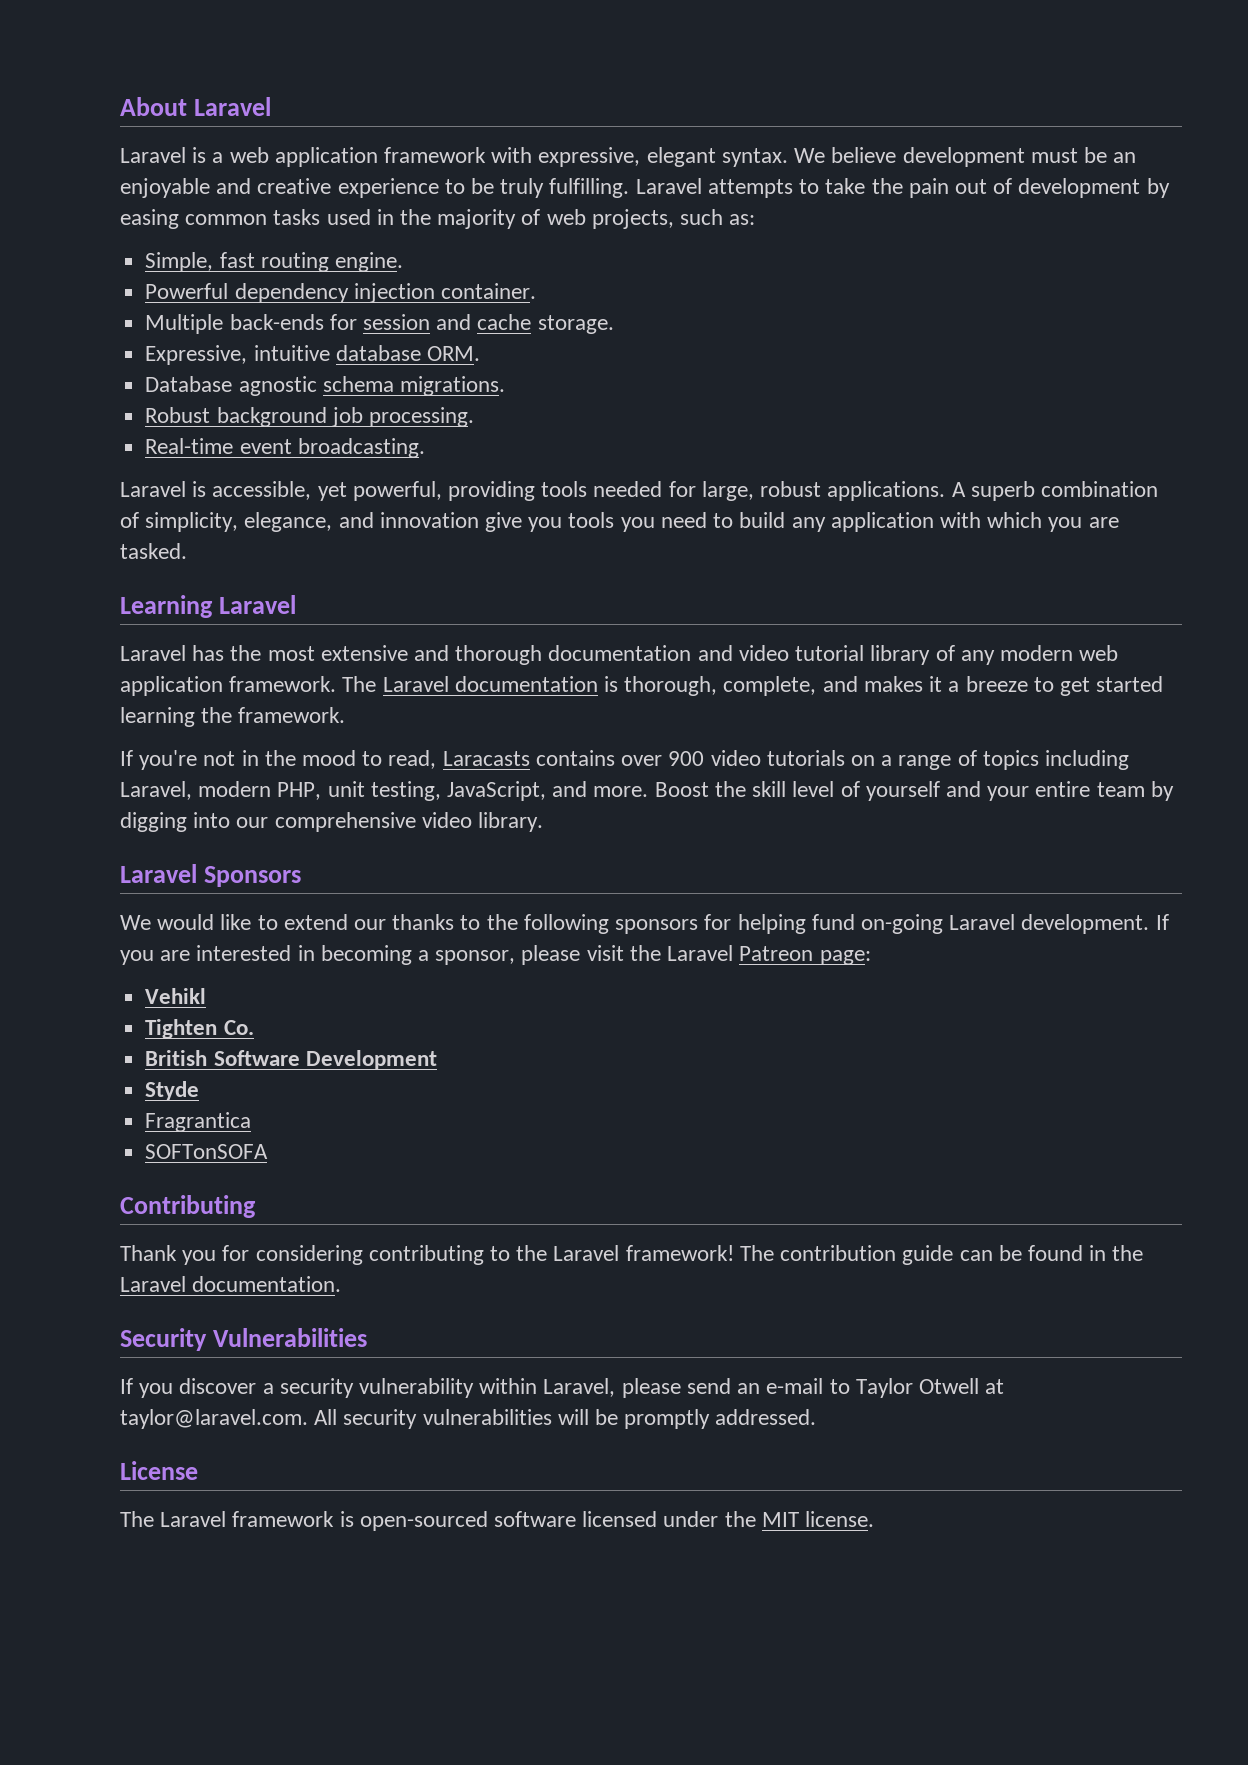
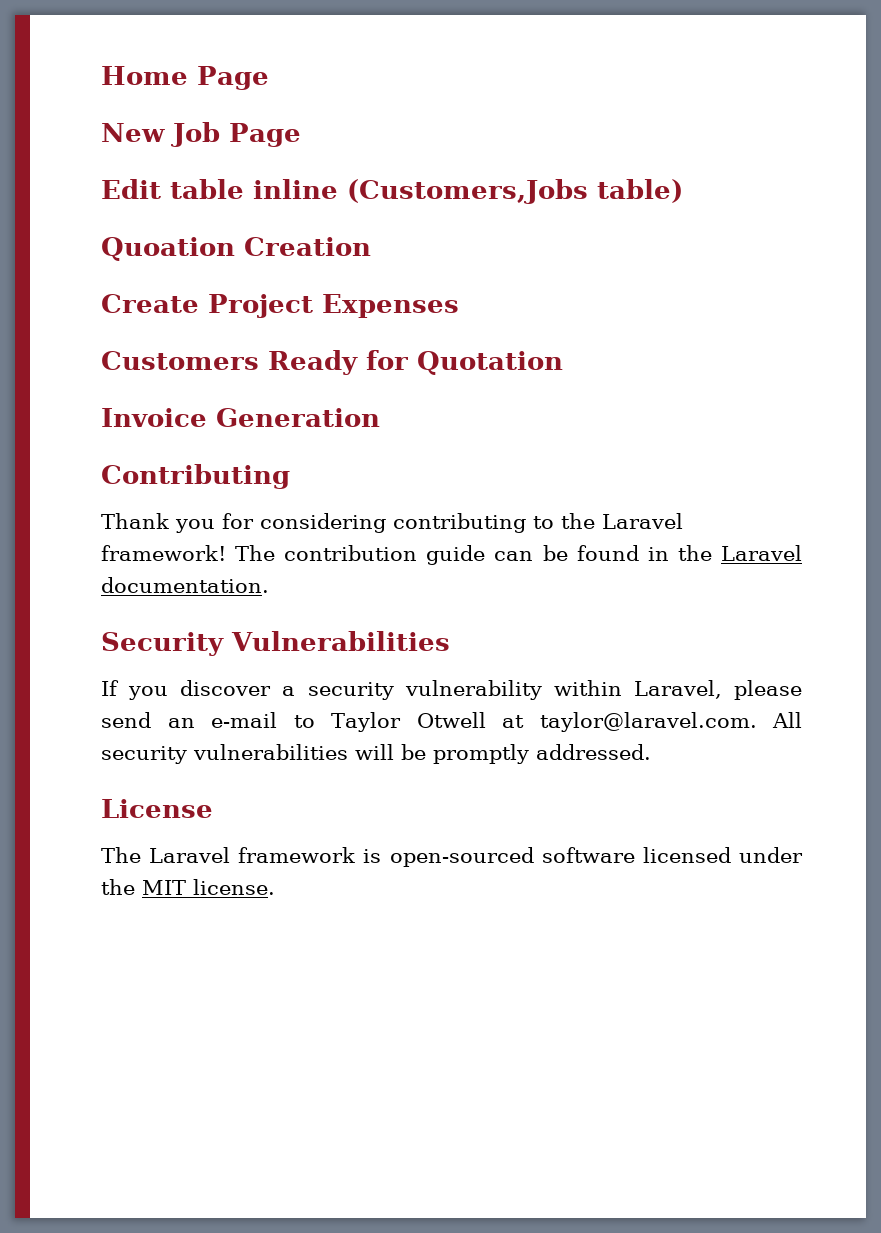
- About Laravel
- Laravel is a web application framework with expressive, elegant syntax. We believe development must be an enjoyable and creative experience to be truly fulfilling. Laravel attempts to take the pain out of development by easing common tasks used in the majority of web projects, such as:
- Simple, fast routing engine.
- Powerful dependency injection container.
- Multiple back-ends for session and cache storage.
- Expressive, intuitive database ORM.
- Database agnostic schema migrations.
- Robust background job processing.
- Real-time event broadcasting.
- Laravel is accessible, yet powerful, providing tools needed for large, robust applications. A superb combination of simplicity, elegance, and innovation give you tools you need to build any application with which you are tasked.
- Learning Laravel
- Laravel has the most extensive and thorough documentation and video tutorial library of any modern web application framework. The Laravel documentation is thorough, complete, and makes it a breeze to get started learning the framework.
- If you're not in the mood to read, Laracasts contains over 900 video tutorials on a range of topics including Laravel, modern PHP, unit testing, JavaScript, and more. Boost the skill level of yourself and your entire team by digging into our comprehensive video library.
- Laravel Sponsors
- We would like to extend our thanks to the following sponsors for helping fund on-going Laravel development. If you are interested in becoming a sponsor, please visit the Laravel Patreon page:
- Vehikl
- Tighten Co.
- British Software Development
- Styde
- Fragrantica
- SOFTonSOFA
+ Home Page
+ New Job Page
+ Edit table inline (Customers,Jobs table)
+ Quoation Creation
+ Create Project Expenses
+ Customers Ready for Quotation
+ Invoice Generation

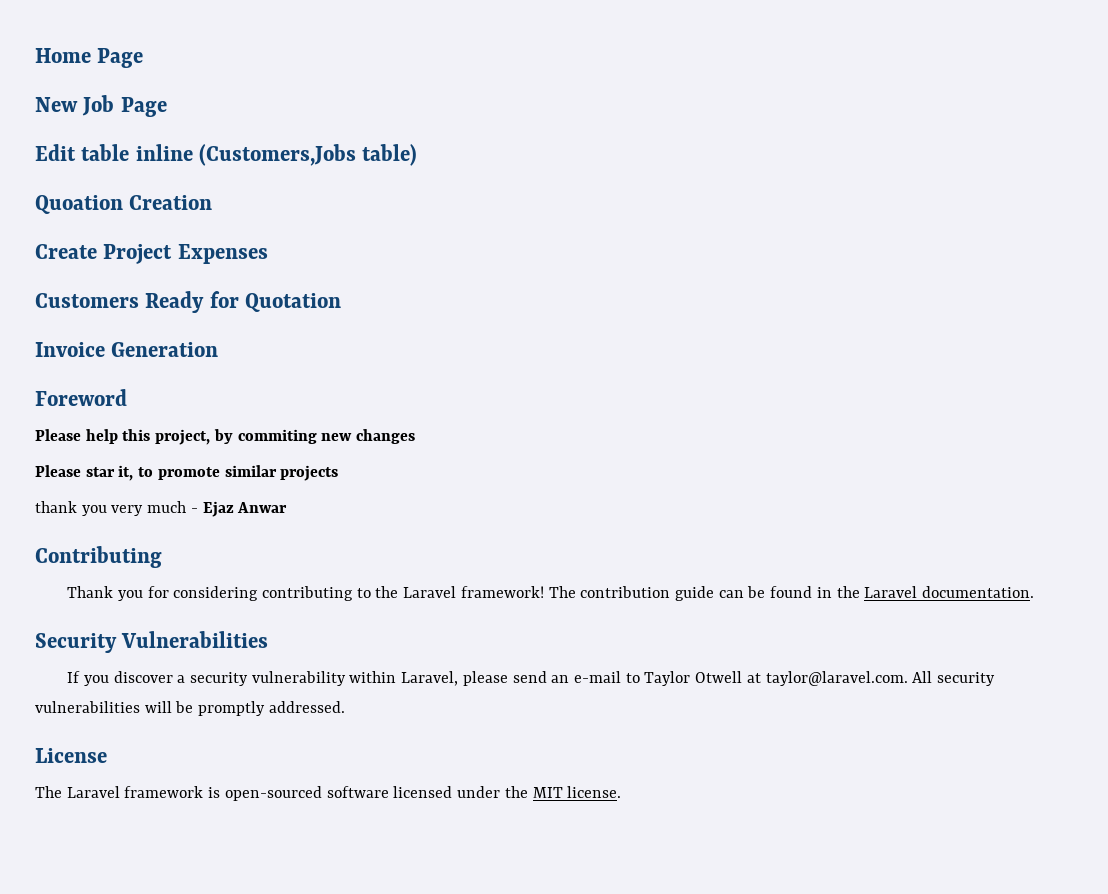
+ Foreword
+ Please help this project, by commiting new changes
+ Please star it, to promote similar projects
+ thank you very much - Ejaz Anwar

